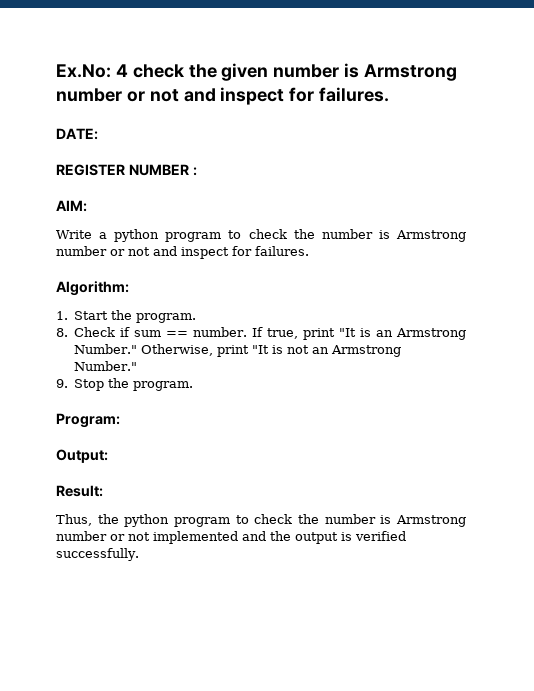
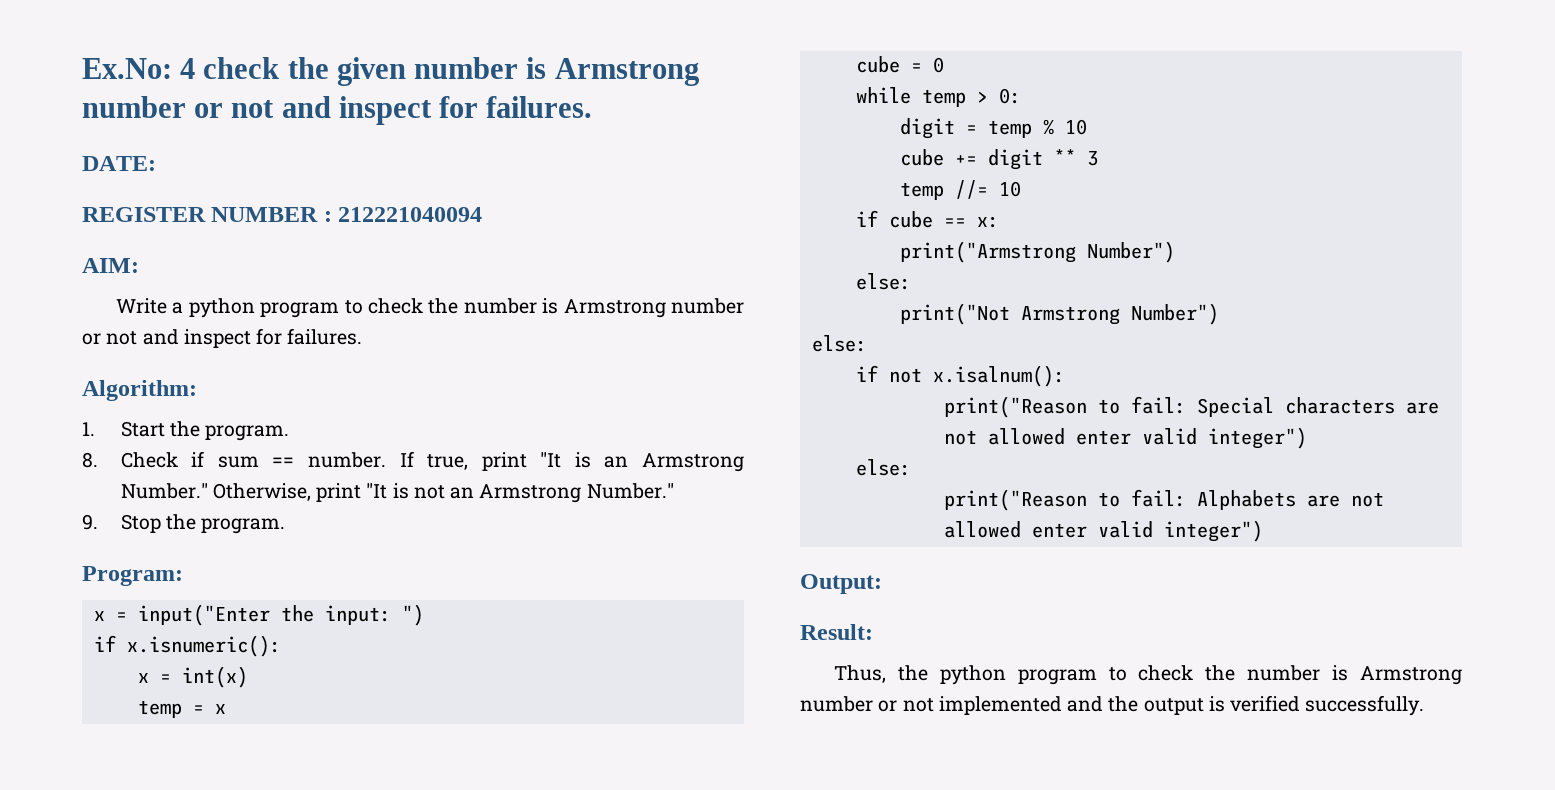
- REGISTER NUMBER :
+ REGISTER NUMBER : 212221040094
+ x = input("Enter the input: ")
+ if x.isnumeric():
+ x = int(x)
+ temp = x
+ cube = 0
+ while temp > 0:
+ digit = temp % 10
+ cube += digit ** 3
+ temp //= 10
+ if cube == x:
+ print("Armstrong Number")
+ else:
+ print("Not Armstrong Number")
+ else:
+ if not x.isalnum():
+ print("Reason to fail: Special characters are not allowed enter valid integer")
+ else:
+ print("Reason to fail: Alphabets are not allowed enter valid integer")

